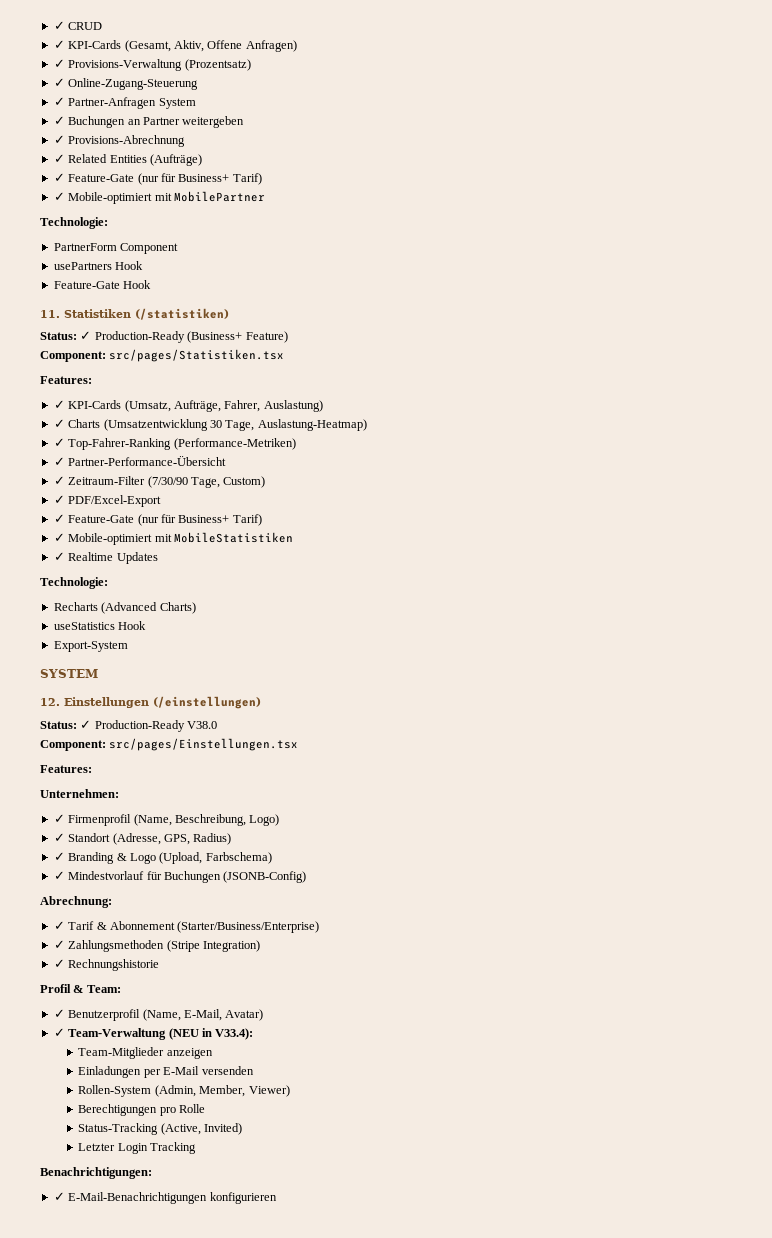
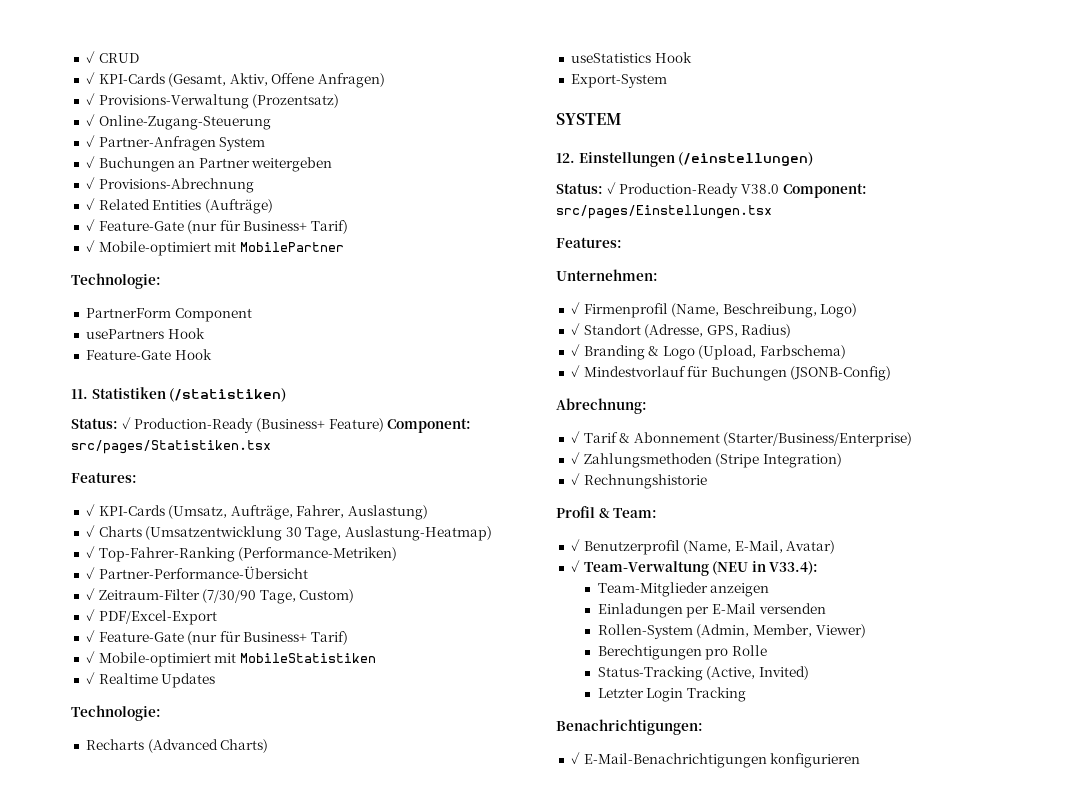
- Status: ✓ Production-Ready (Business+ Feature)
- Component: src/pages/Statistiken.tsx
+ Status: ✓ Production-Ready (Business+ Feature) Component: src/pages/Statistiken.tsx
- Status: ✓ Production-Ready V38.0
- Component: src/pages/Einstellungen.tsx
+ Status: ✓ Production-Ready V38.0 Component: src/pages/Einstellungen.tsx

